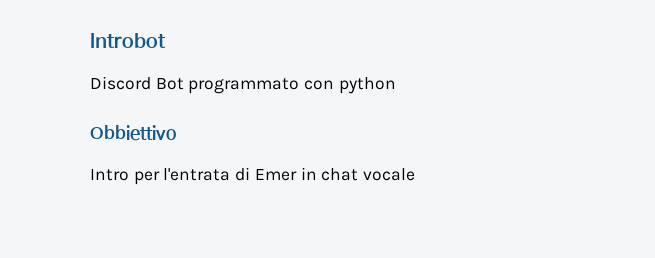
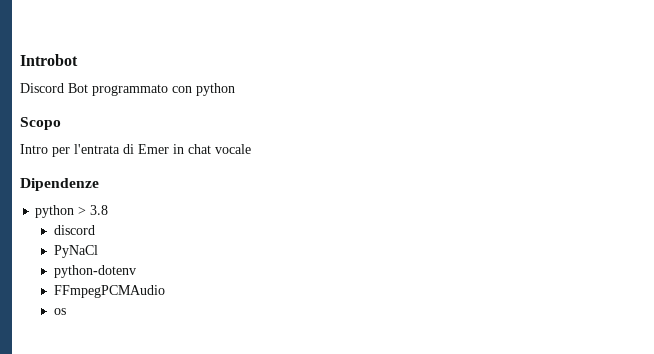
- Obbiettivo
+ Scopo
+ Dipendenze
+ python > 3.8
+ discord
+ PyNaCl
+ python-dotenv
+ FFmpegPCMAudio
+ os

